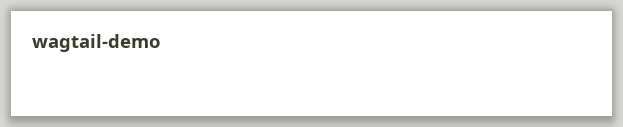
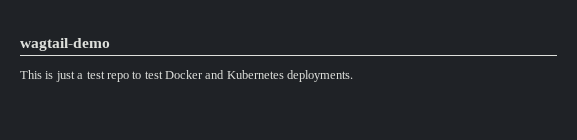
+ This is just a test repo to test Docker and Kubernetes deployments.

